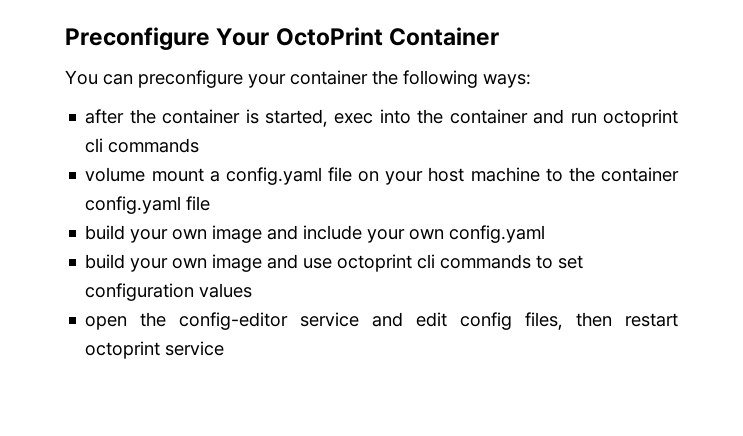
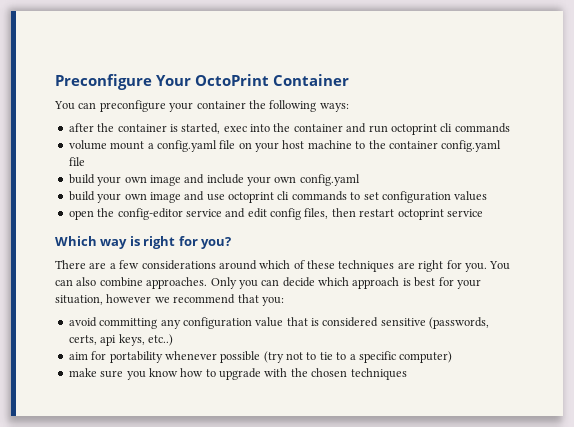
+ Which way is right for you?
+ There are a few considerations around which of these techniques are right for you. You can also combine approaches. Only you can decide which approach is best for your situation, however we recommend that you:
+ avoid committing any configuration value that is considered sensitive (passwords, certs, api keys, etc..)
+ aim for portability whenever possible (try not to tie to a specific computer)
+ make sure you know how to upgrade with the chosen techniques

